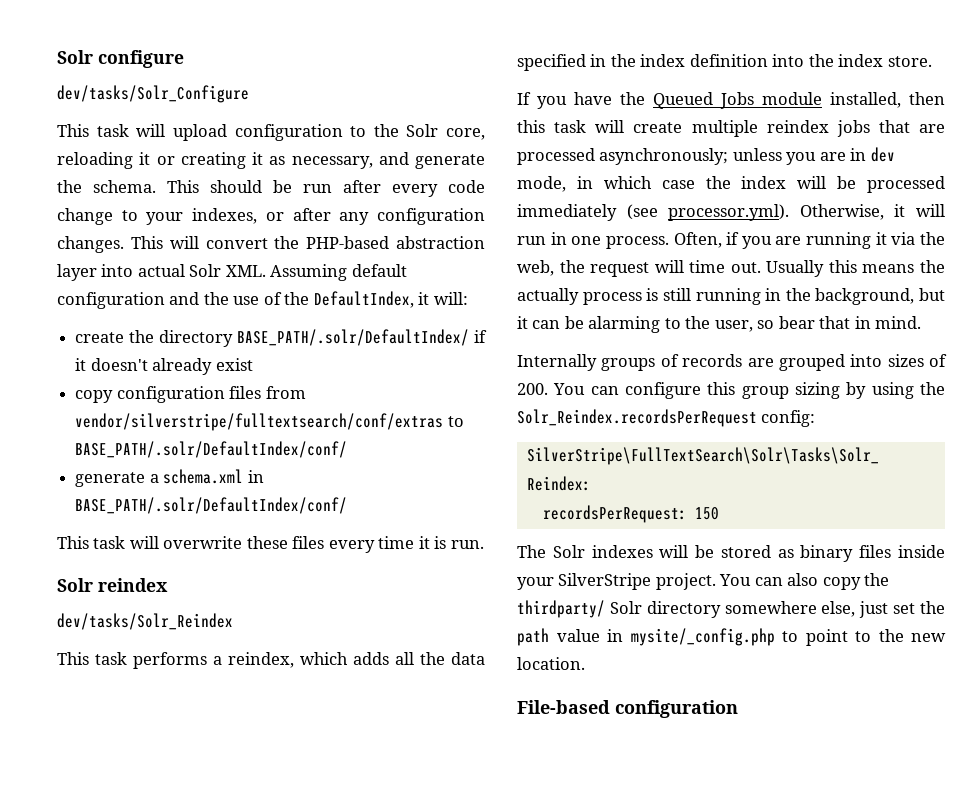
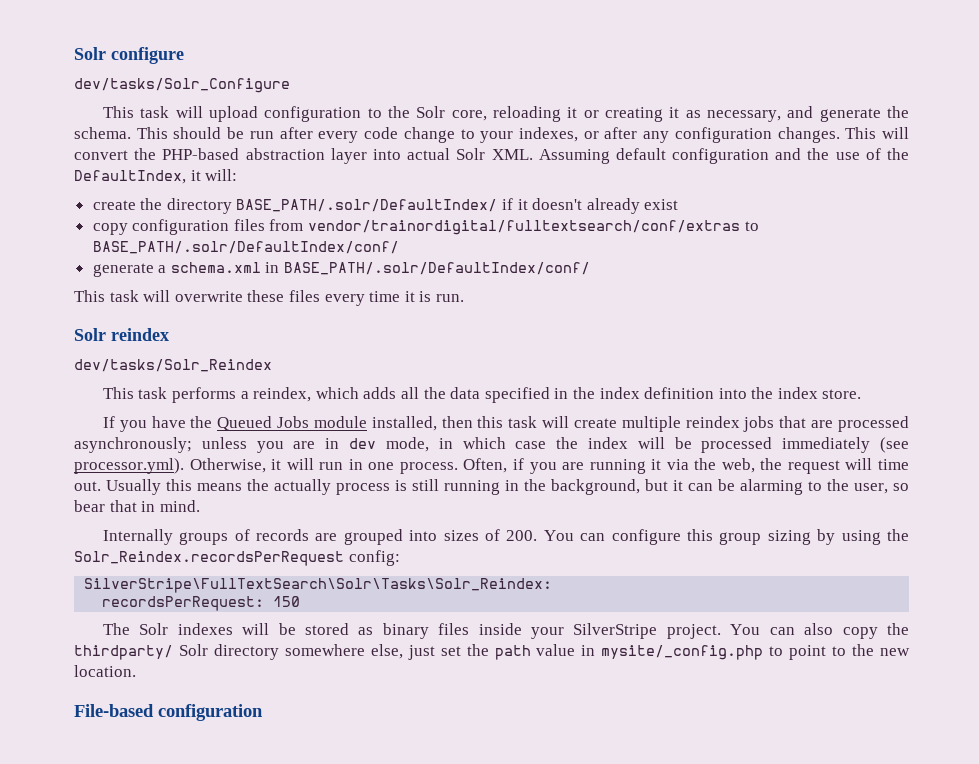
- copy configuration files from vendor/silverstripe/fulltextsearch/conf/extras to BASE_PATH/.solr/DefaultIndex/conf/
+ copy configuration files from vendor/trainordigital/fulltextsearch/conf/extras to BASE_PATH/.solr/DefaultIndex/conf/

